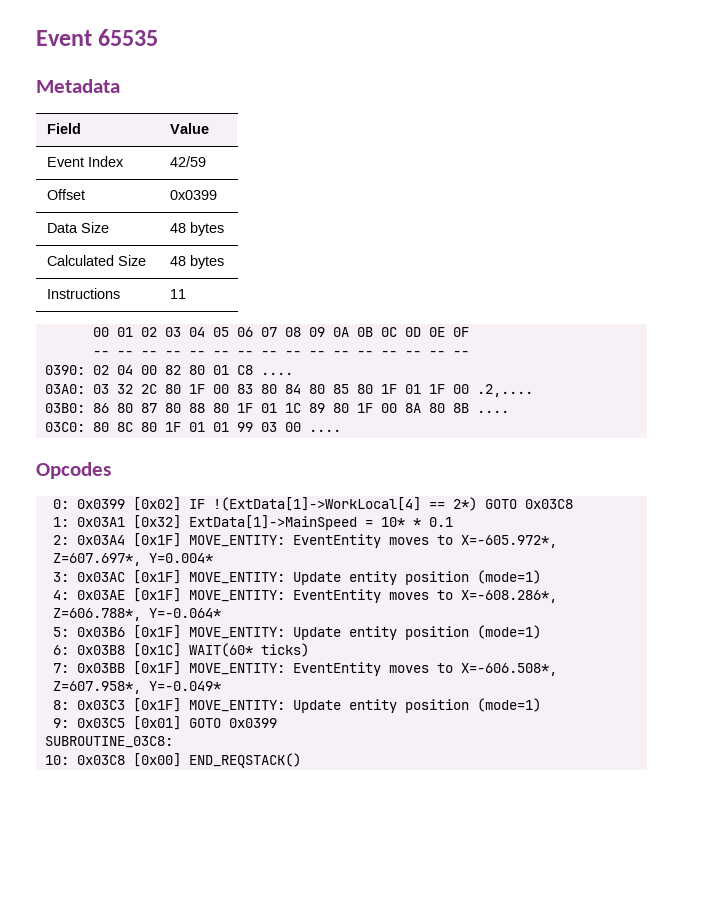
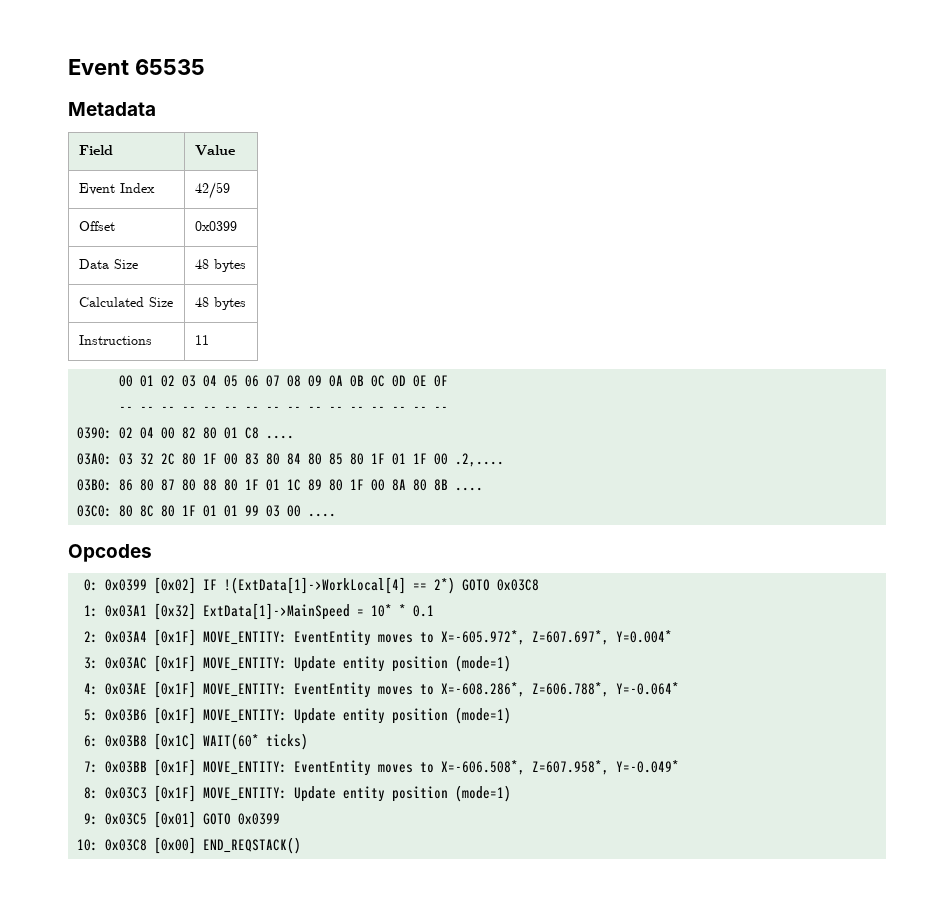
- SUBROUTINE_03C8:

